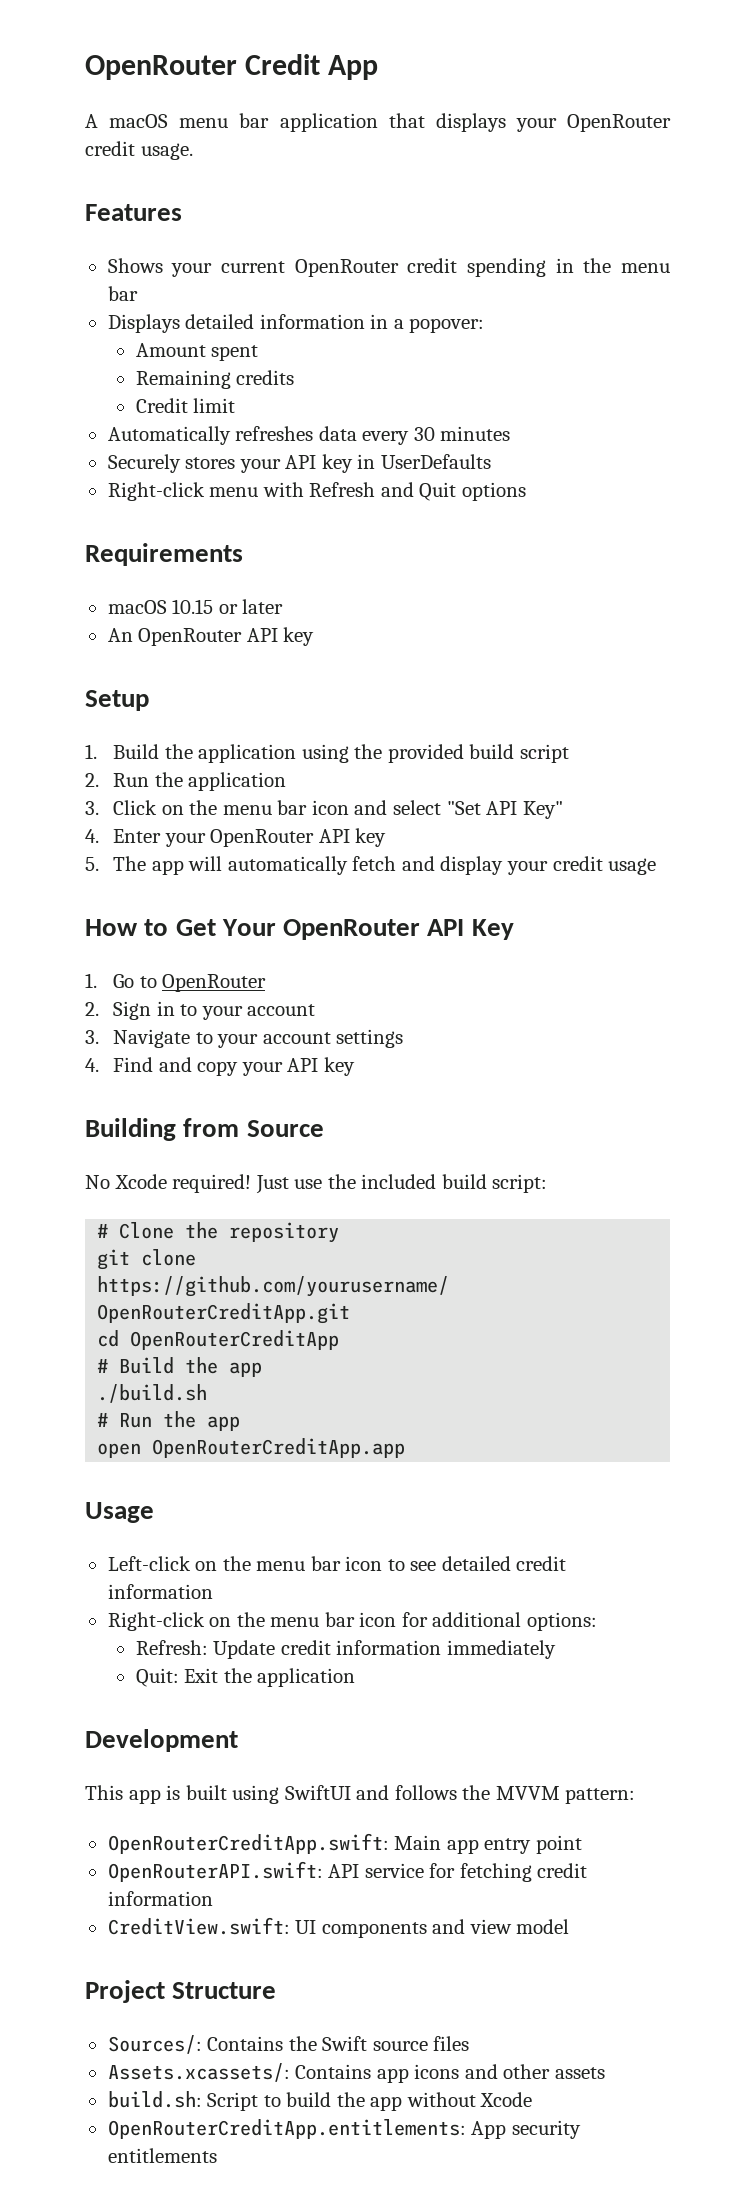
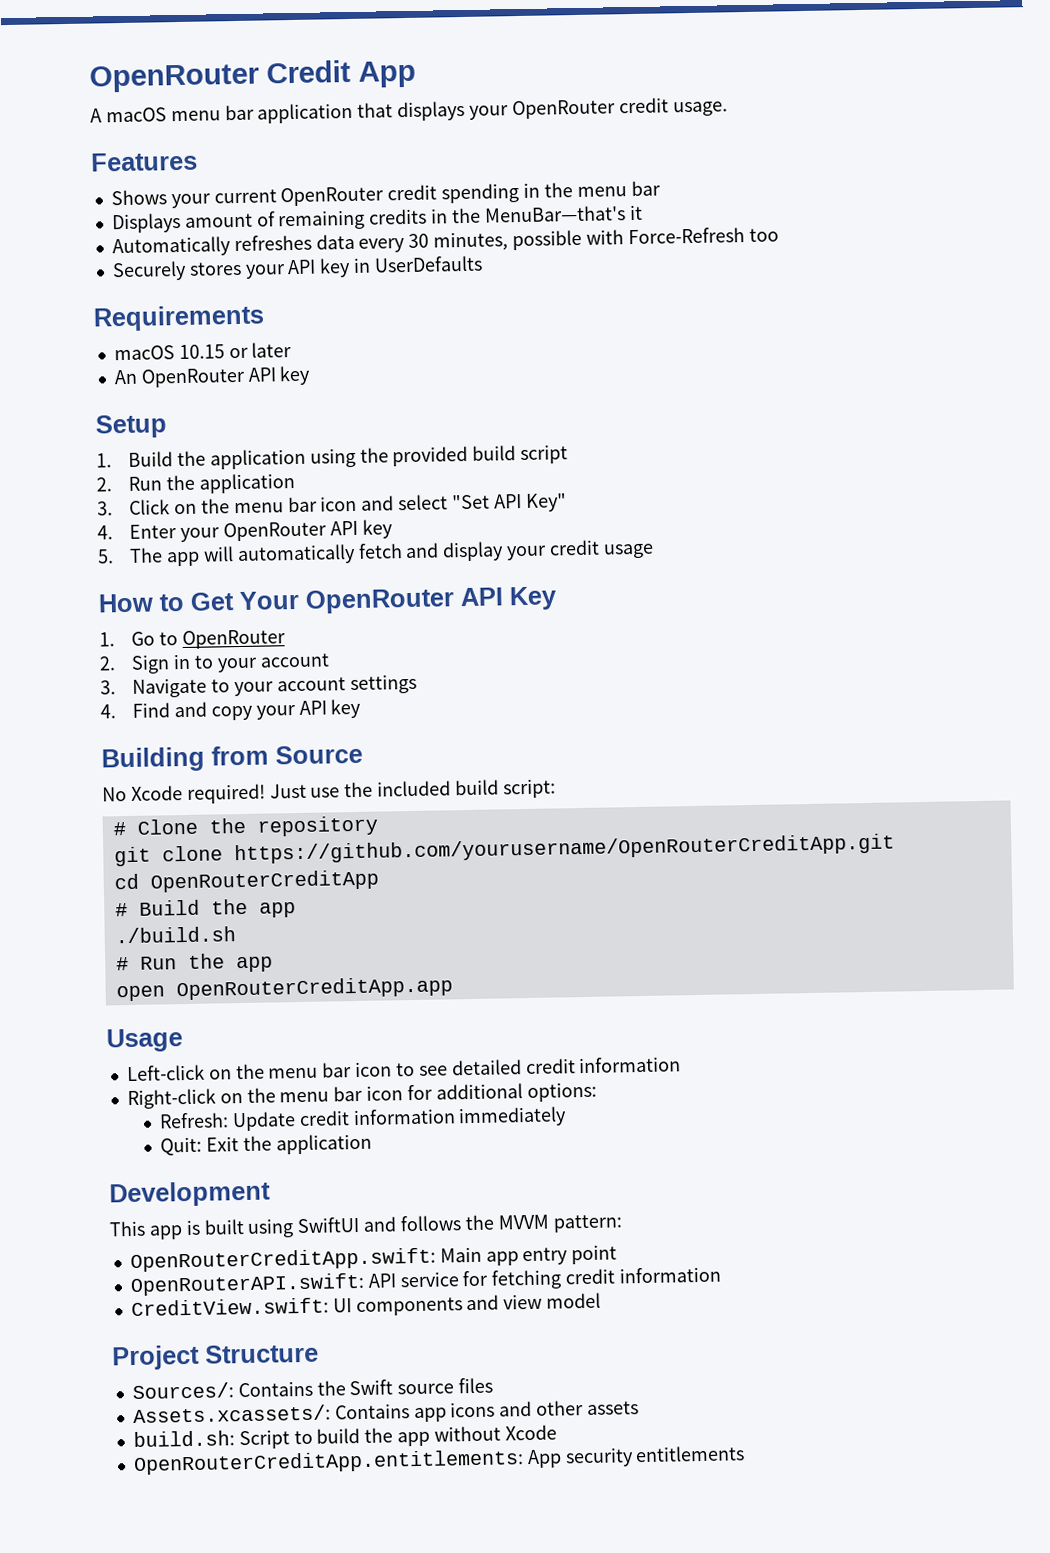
- Displays detailed information in a popover:
- Amount spent
- Remaining credits
- Credit limit
+ Displays amount of remaining credits in the MenuBar—that's it
- Automatically refreshes data every 30 minutes
+ Automatically refreshes data every 30 minutes, possible with Force-Refresh too
- Right-click menu with Refresh and Quit options

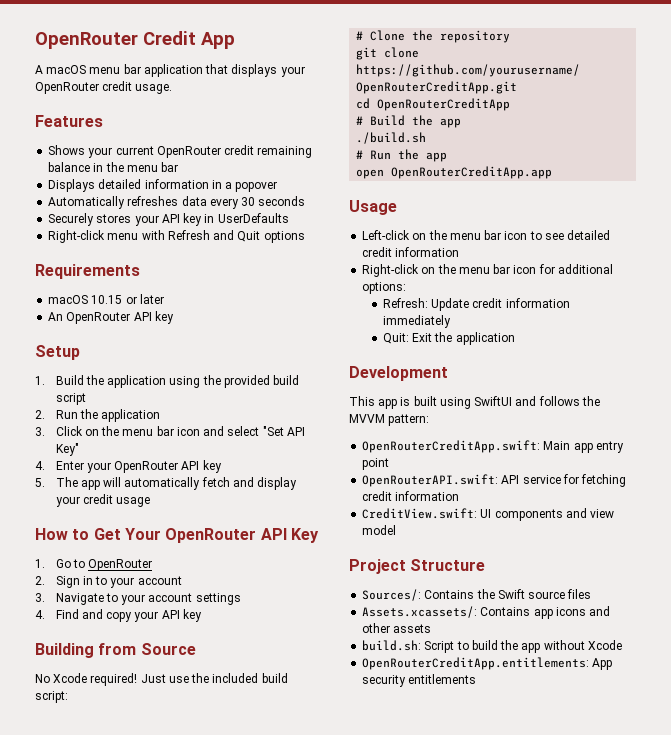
- Shows your current OpenRouter credit spending in the menu bar
+ Shows your current OpenRouter credit remaining balance in the menu bar
- Displays amount of remaining credits in the MenuBar—that's it
+ Displays detailed information in a popover
- Automatically refreshes data every 30 minutes, possible with Force-Refresh too
+ Automatically refreshes data every 30 seconds
+ Right-click menu with Refresh and Quit options

